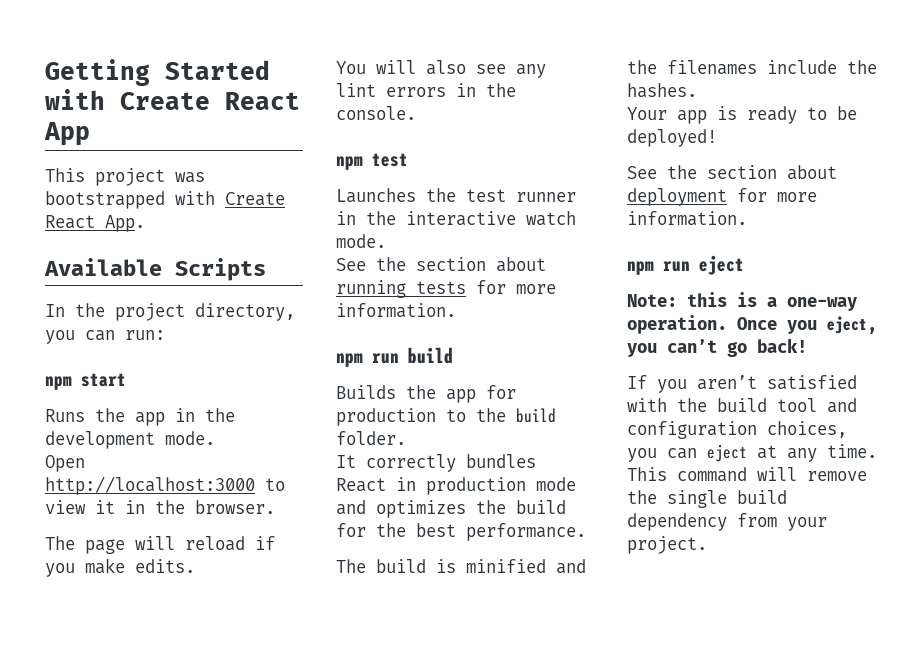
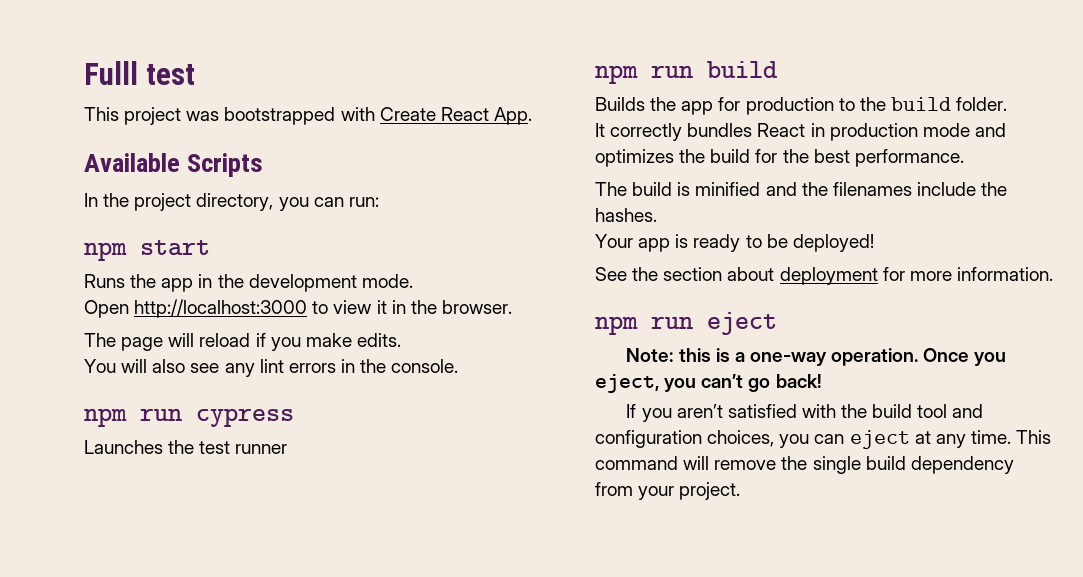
- Getting Started with Create React App
+ Fulll test
- npm test
+ npm run cypress
- Launches the test runner in the interactive watch mode.
- See the section about running tests for more information.
+ Launches the test runner

